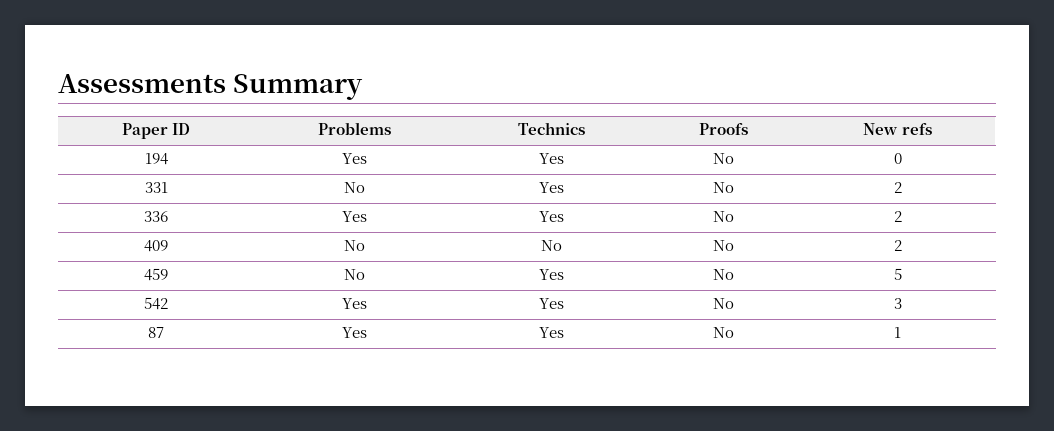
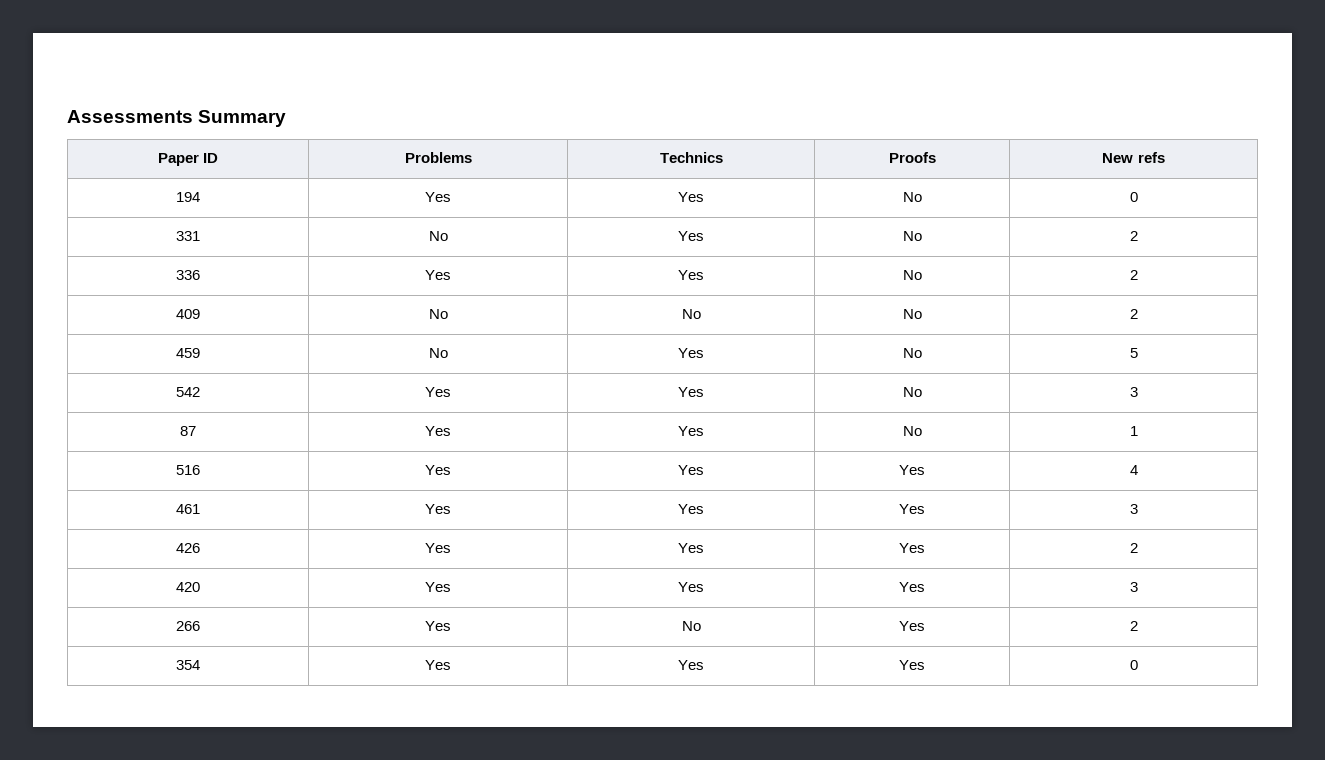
+ 516 | Yes | Yes | Yes | 4
+ 461 | Yes | Yes | Yes | 3
+ 426 | Yes | Yes | Yes | 2
+ 420 | Yes | Yes | Yes | 3
+ 266 | Yes | No | Yes | 2
+ 354 | Yes | Yes | Yes | 0

